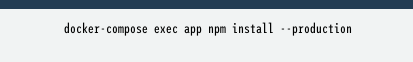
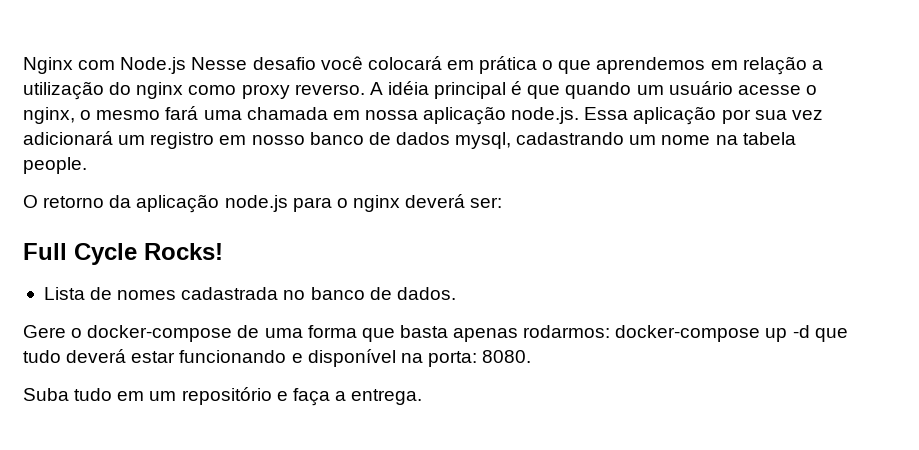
- docker-compose exec app npm install --production
+ Nginx com Node.js Nesse desafio você colocará em prática o que aprendemos em relação a utilização do nginx como proxy reverso. A idéia principal é que quando um usuário acesse o nginx, o mesmo fará uma chamada em nossa aplicação node.js. Essa aplicação por sua vez adicionará um registro em nosso banco de dados mysql, cadastrando um nome na tabela people.
+ O retorno da aplicação node.js para o nginx deverá ser:
+ Full Cycle Rocks!
+ Lista de nomes cadastrada no banco de dados.
+ Gere o docker-compose de uma forma que basta apenas rodarmos: docker-compose up -d que tudo deverá estar funcionando e disponível na porta: 8080.
+ Suba tudo em um repositório e faça a entrega.

